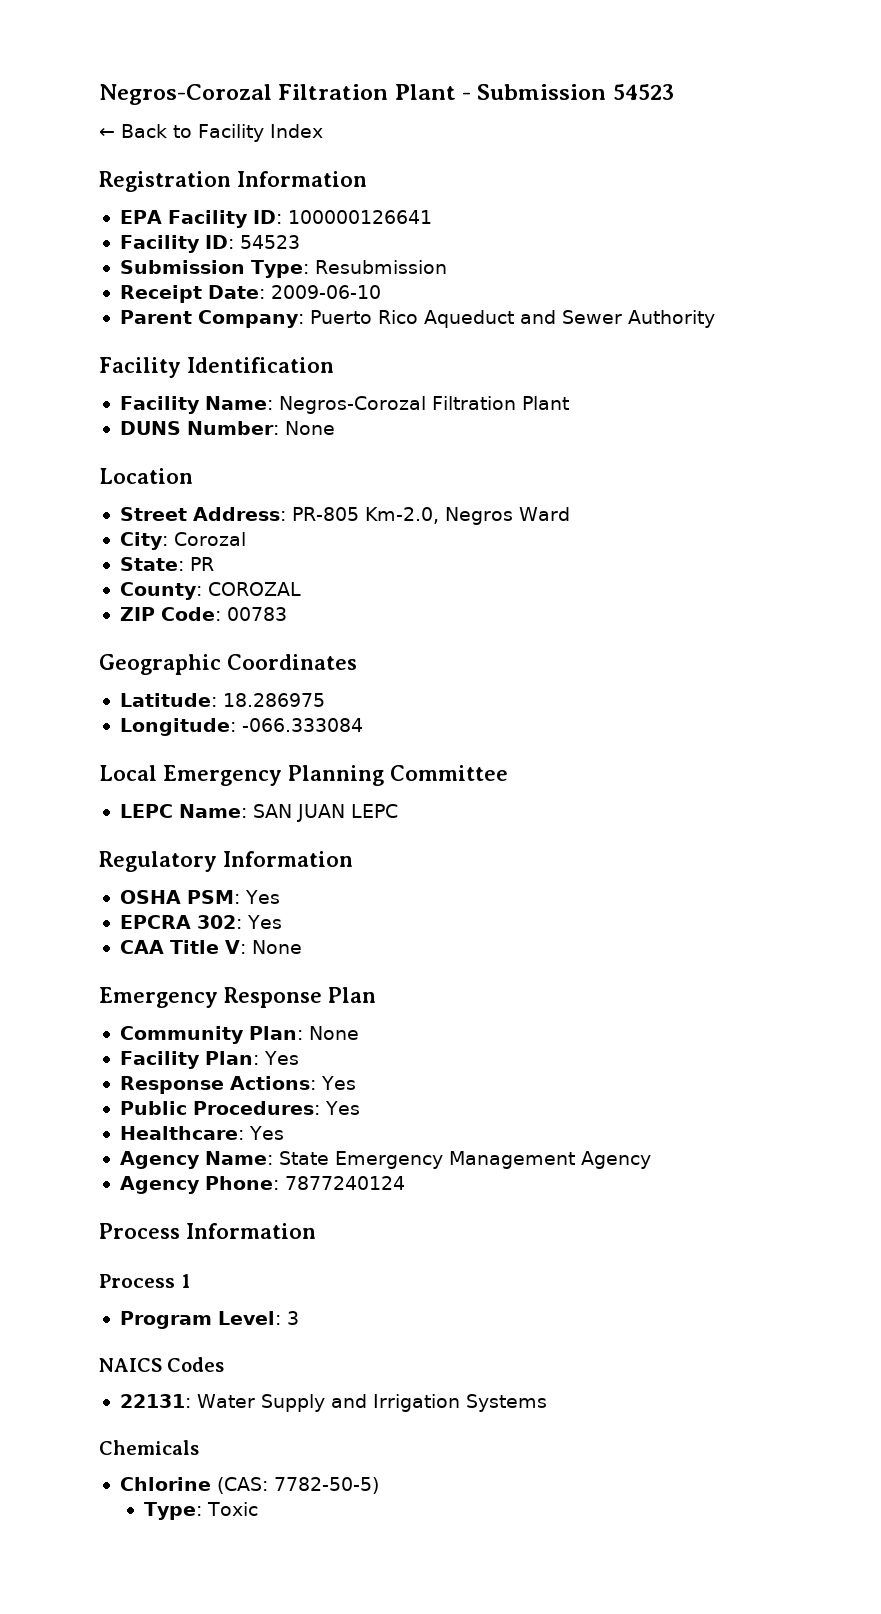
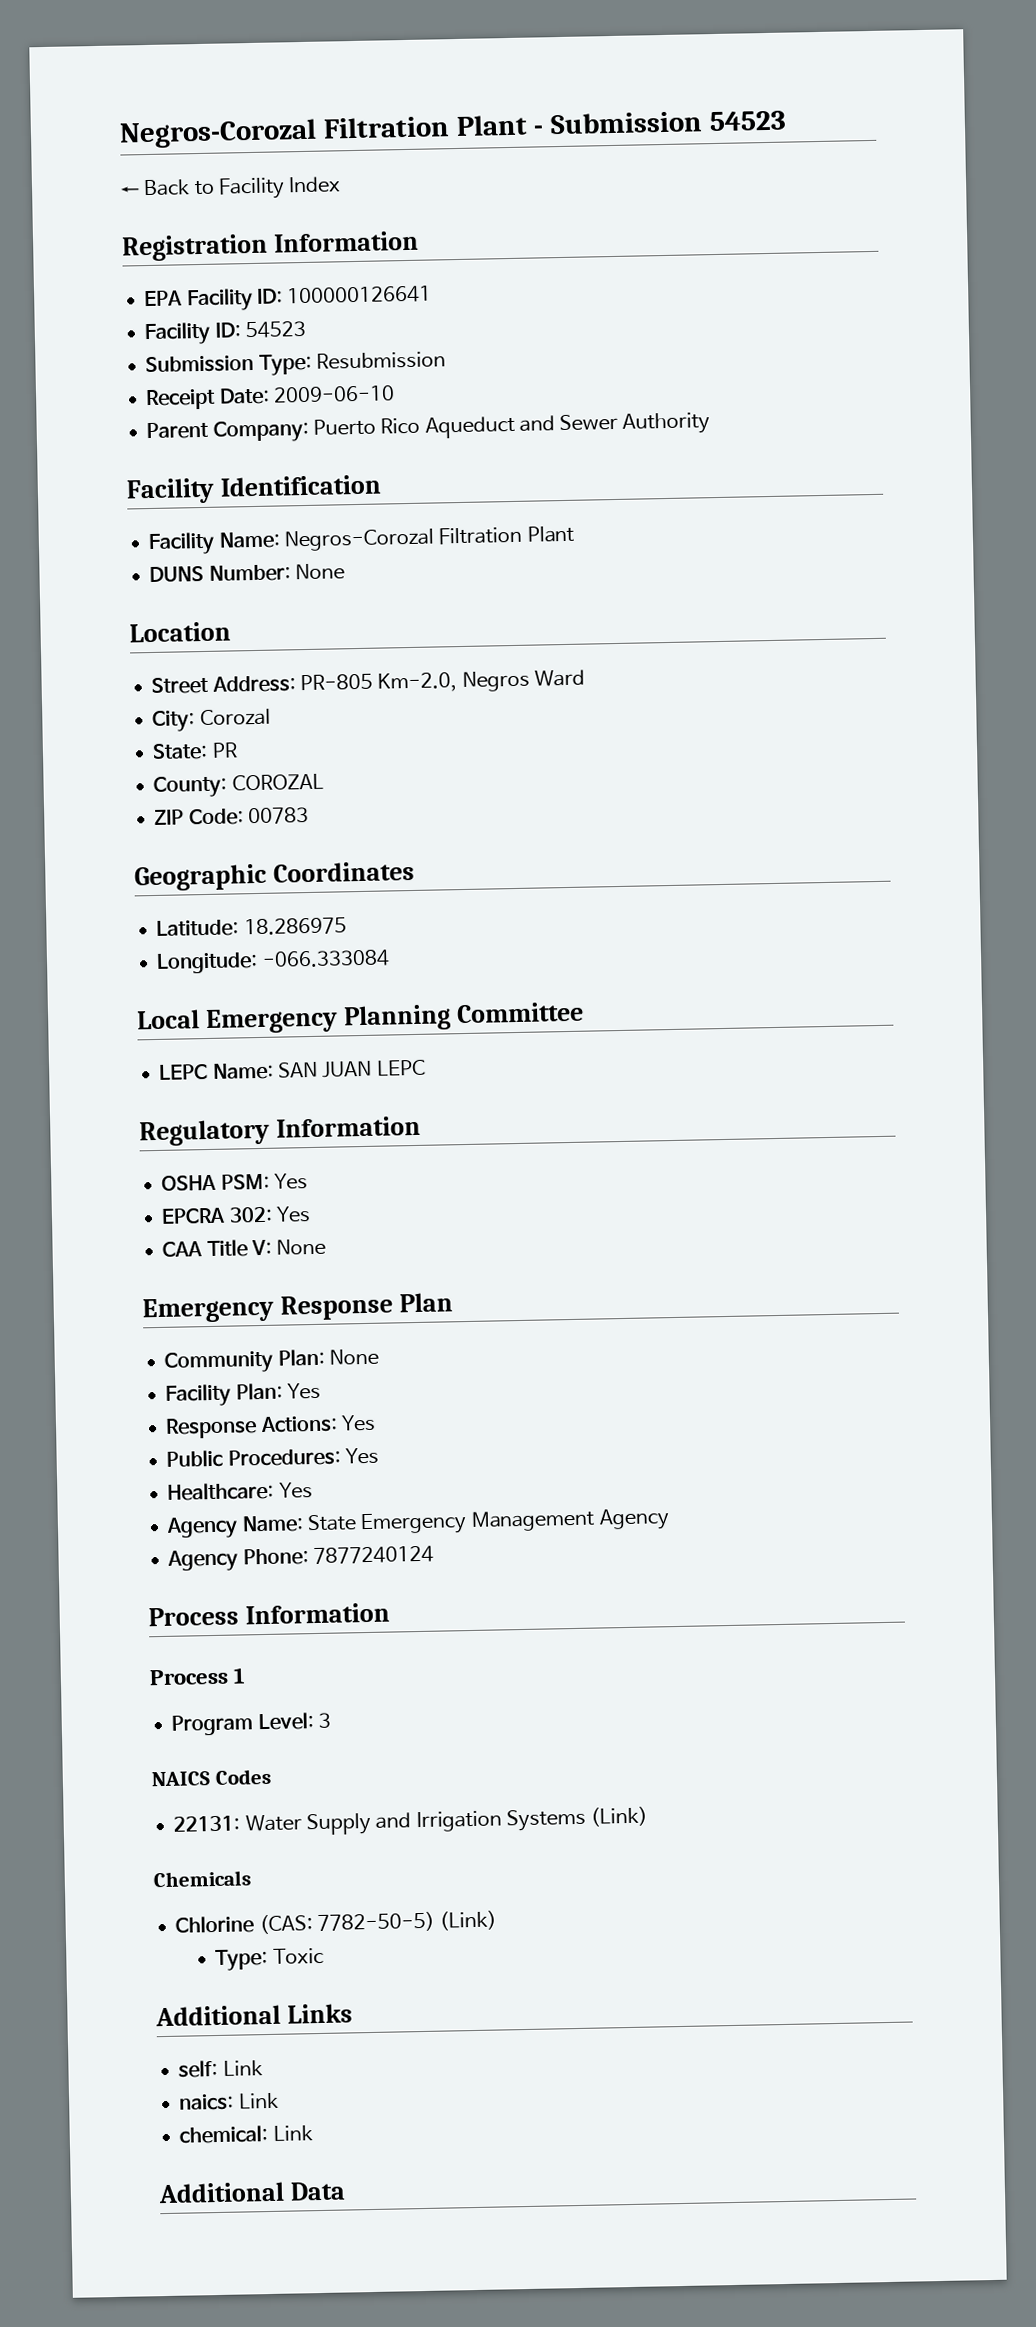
- 22131: Water Supply and Irrigation Systems
+ 22131: Water Supply and Irrigation Systems (Link)
- Chlorine (CAS: 7782-50-5)
+ Chlorine (CAS: 7782-50-5) (Link)
+ Additional Links
+ self: Link
+ naics: Link
+ chemical: Link
+ Additional Data

